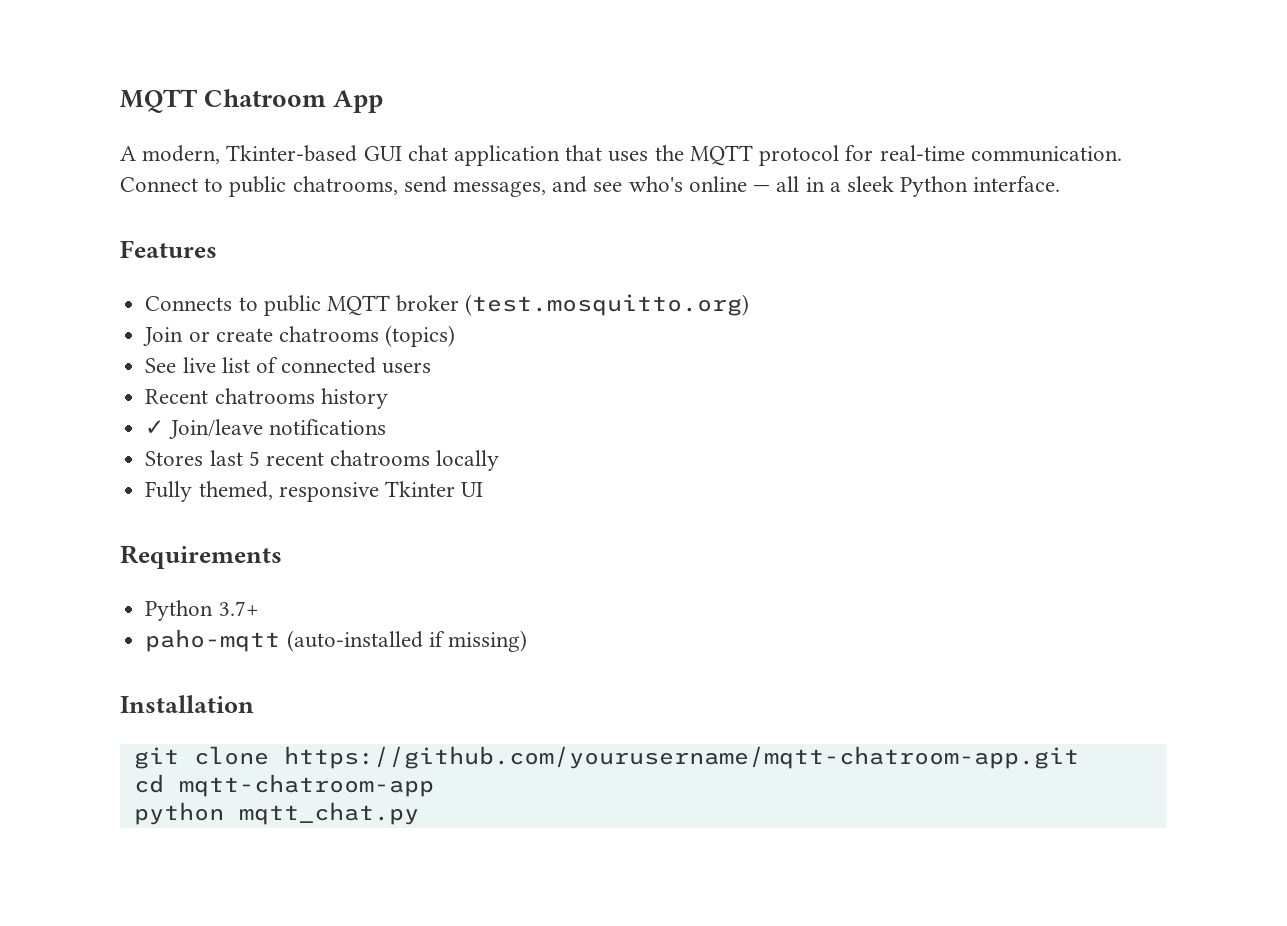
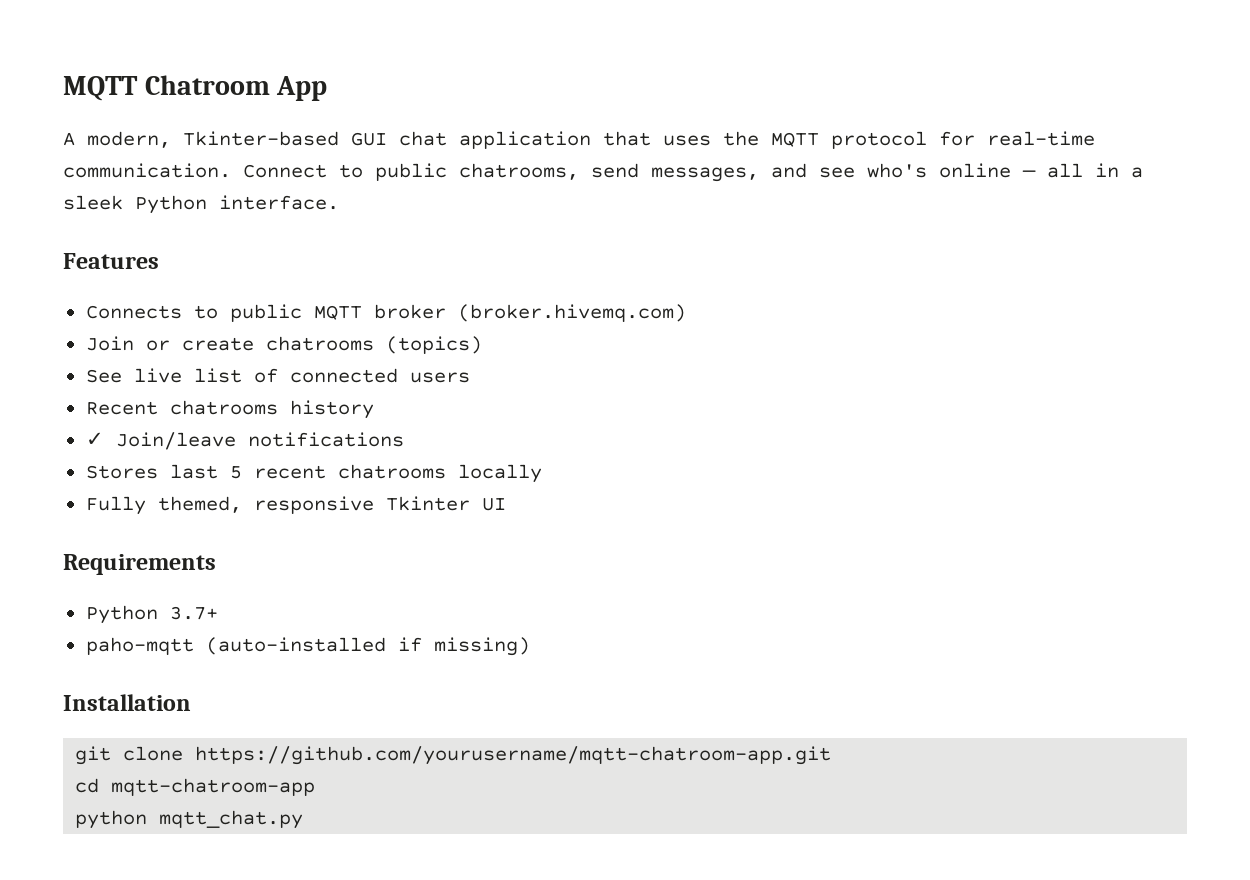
- Connects to public MQTT broker (test.mosquitto.org)
+ Connects to public MQTT broker (broker.hivemq.com)

